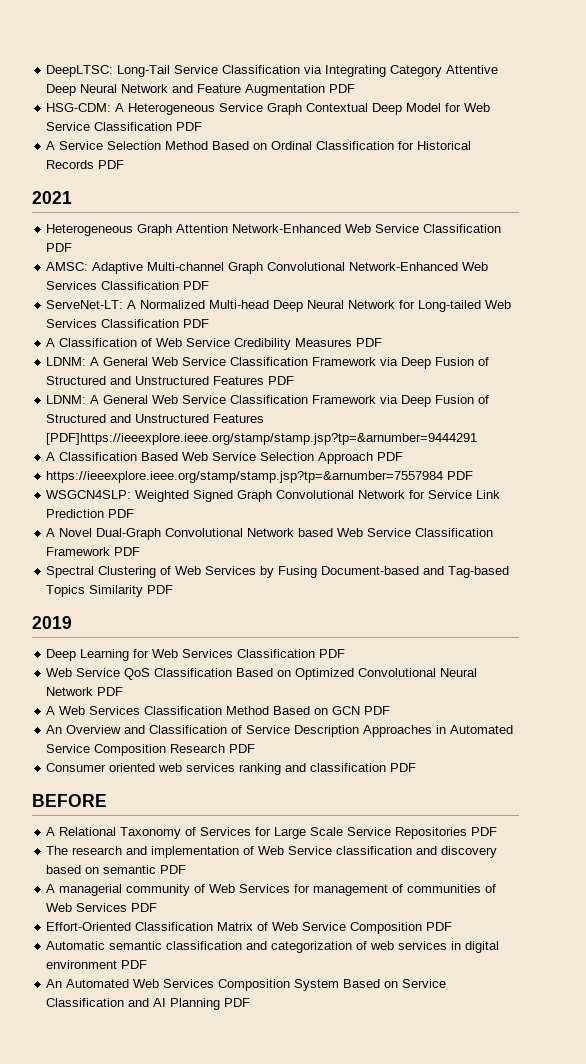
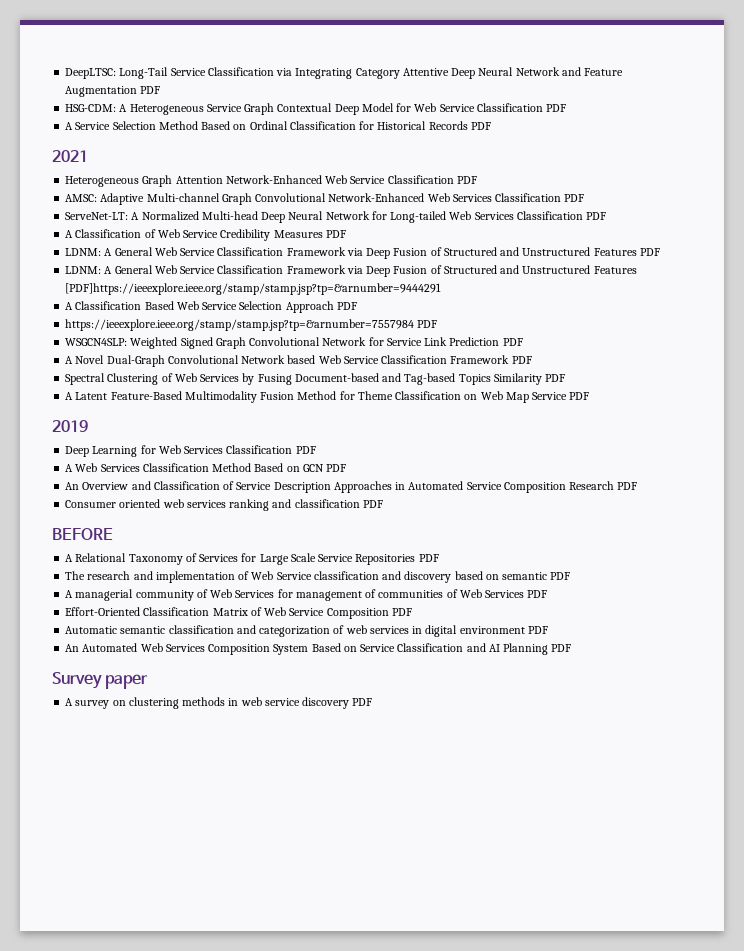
+ A Latent Feature-Based Multimodality Fusion Method for Theme Classification on Web Map Service PDF
- Web Service QoS Classification Based on Optimized Convolutional Neural Network PDF
+ Survey paper
+ A survey on clustering methods in web service discovery PDF

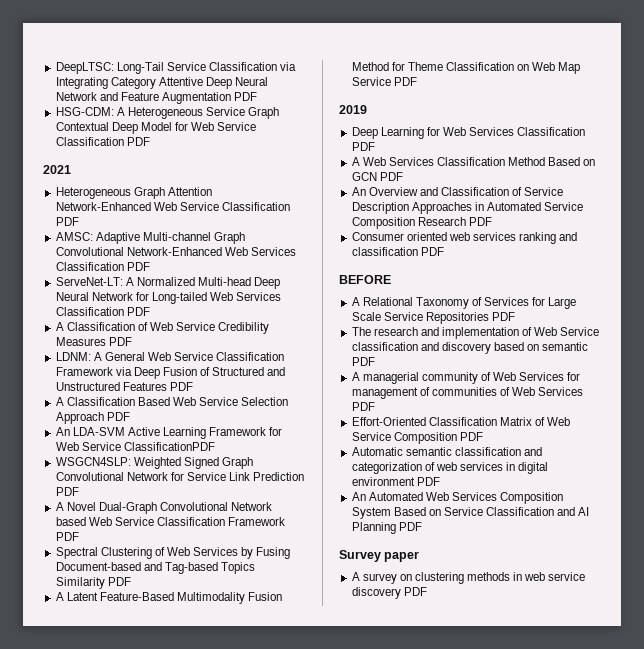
- A Service Selection Method Based on Ordinal Classification for Historical Records PDF
- LDNM: A General Web Service Classification Framework via Deep Fusion of Structured and Unstructured Features [PDF]https://ieeexplore.ieee.org/stamp/stamp.jsp?tp=&arnumber=9444291
- https://ieeexplore.ieee.org/stamp/stamp.jsp?tp=&arnumber=7557984 PDF
+ An LDA-SVM Active Learning Framework for Web Service ClassificationPDF

